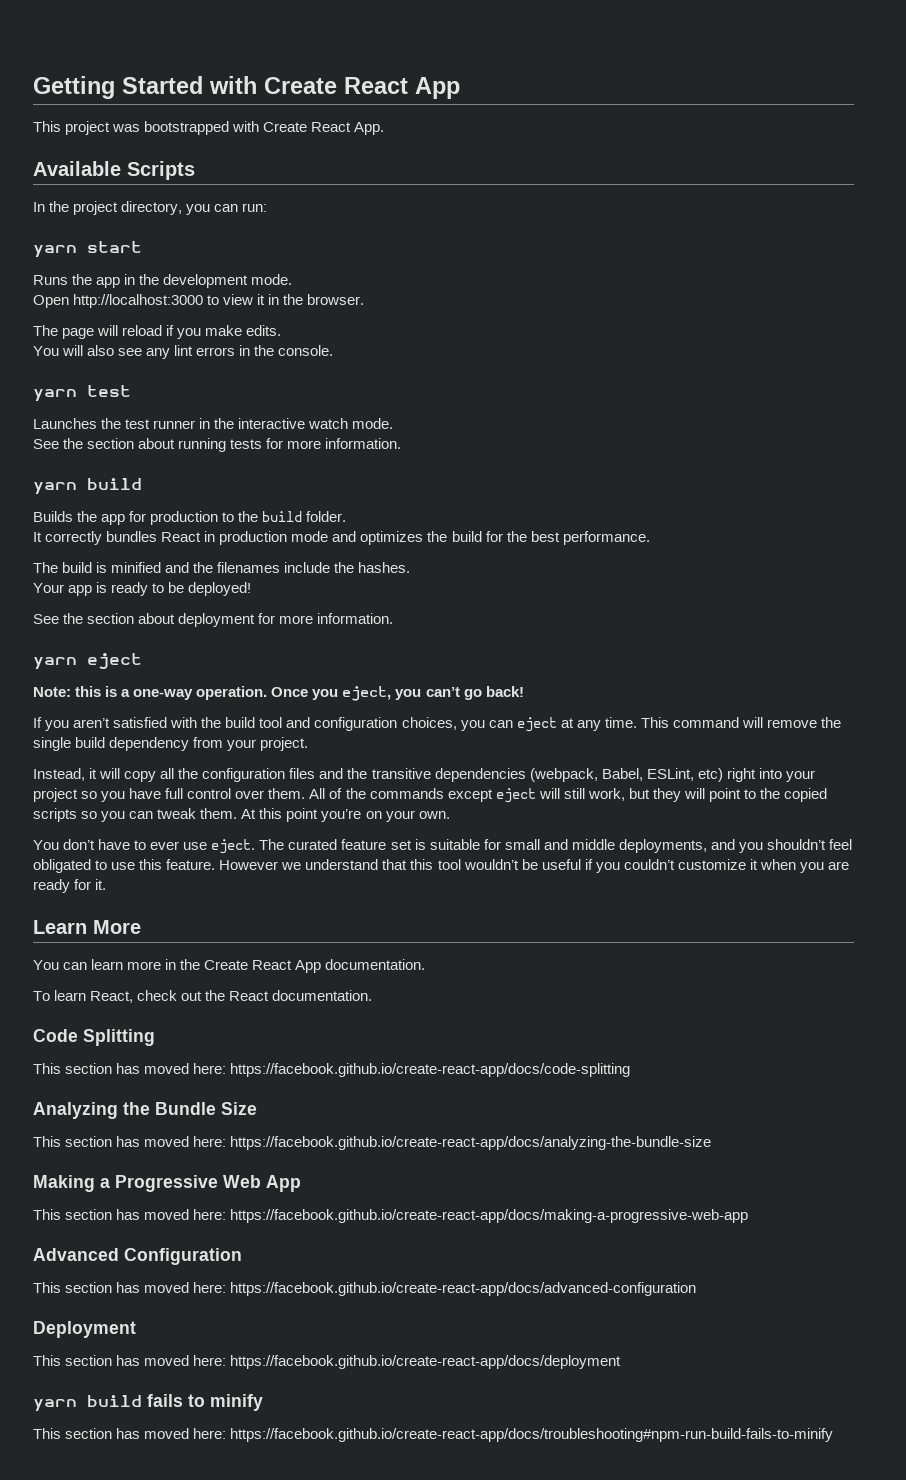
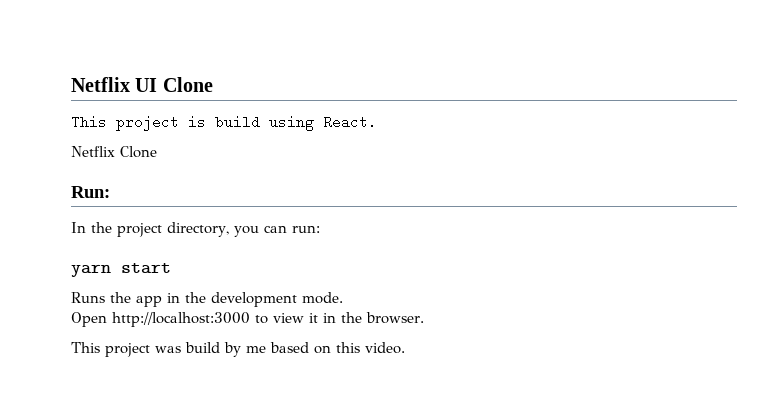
- Getting Started with Create React App
- This project was bootstrapped with Create React App.
- Available Scripts
+ Netflix UI Clone
+ This project is build using React.
+ Netflix Clone
+ Run:
- The page will reload if you make edits.
- You will also see any lint errors in the console.
- yarn test
- Launches the test runner in the interactive watch mode.
- See the section about running tests for more information.
- yarn build
- Builds the app for production to the build folder.
- It correctly bundles React in production mode and optimizes the build for the best performance.
- The build is minified and the filenames include the hashes.
- Your app is ready to be deployed!
- See the section about deployment for more information.
- yarn eject
- Note: this is a one-way operation. Once you eject, you can’t go back!
- If you aren’t satisfied with the build tool and configuration choices, you can eject at any time. This command will remove the single build dependency from your project.
- Instead, it will copy all the configuration files and the transitive dependencies (webpack, Babel, ESLint, etc) right into your project so you have full control over them. All of the commands except eject will still work, but they will point to the copied scripts so you can tweak them. At this point you’re on your own.
- You don’t have to ever use eject. The curated feature set is suitable for small and middle deployments, and you shouldn’t feel obligated to use this feature. However we understand that this tool wouldn’t be useful if you couldn’t customize it when you are ready for it.
- Learn More
- You can learn more in the Create React App documentation.
- To learn React, check out the React documentation.
- Code Splitting
- This section has moved here: https://facebook.github.io/create-react-app/docs/code-splitting
- Analyzing the Bundle Size
- This section has moved here: https://facebook.github.io/create-react-app/docs/analyzing-the-bundle-size
- Making a Progressive Web App
- This section has moved here: https://facebook.github.io/create-react-app/docs/making-a-progressive-web-app
- Advanced Configuration
- This section has moved here: https://facebook.github.io/create-react-app/docs/advanced-configuration
- Deployment
- This section has moved here: https://facebook.github.io/create-react-app/docs/deployment
- yarn build fails to minify
- This section has moved here: https://facebook.github.io/create-react-app/docs/troubleshooting#npm-run-build-fails-to-minify
+ This project was build by me based on this video.

